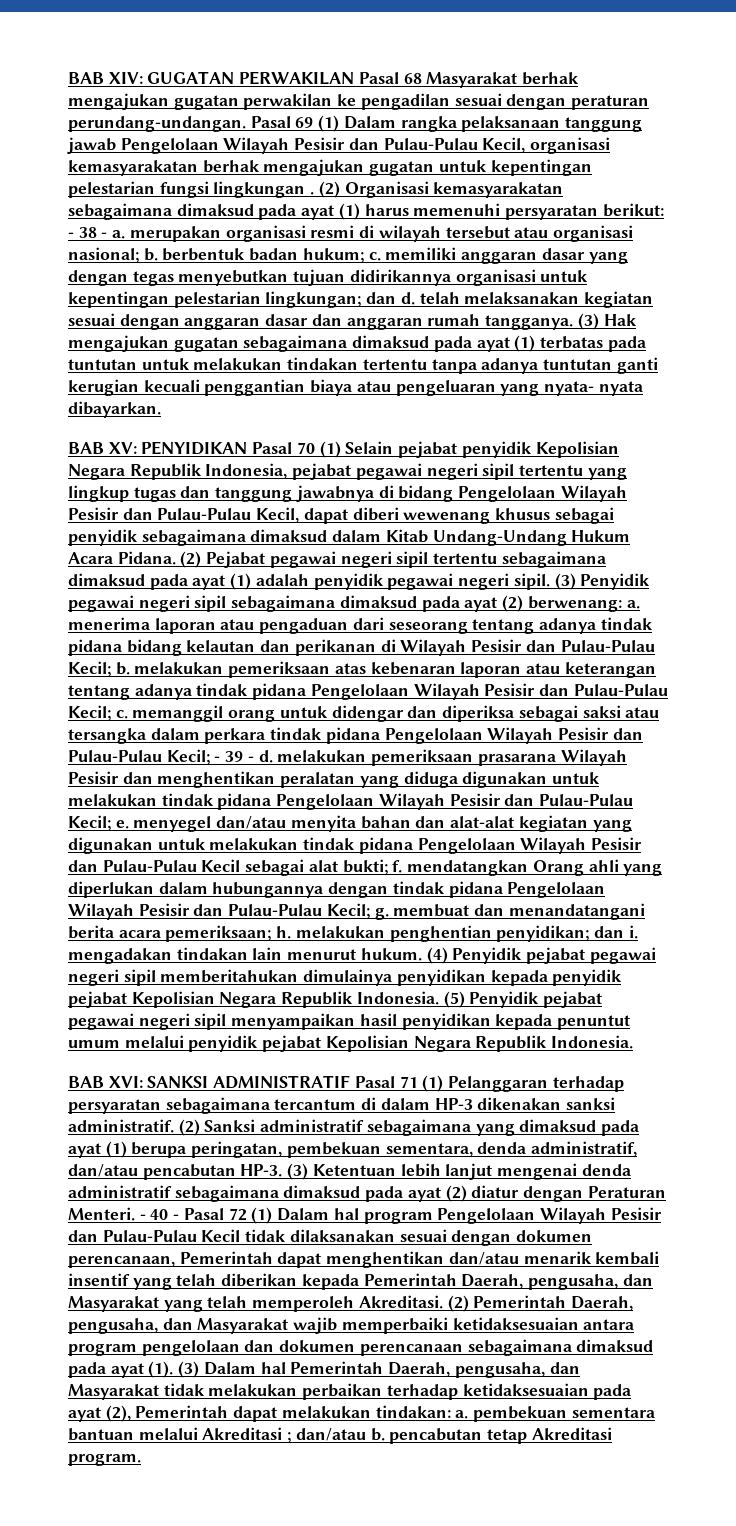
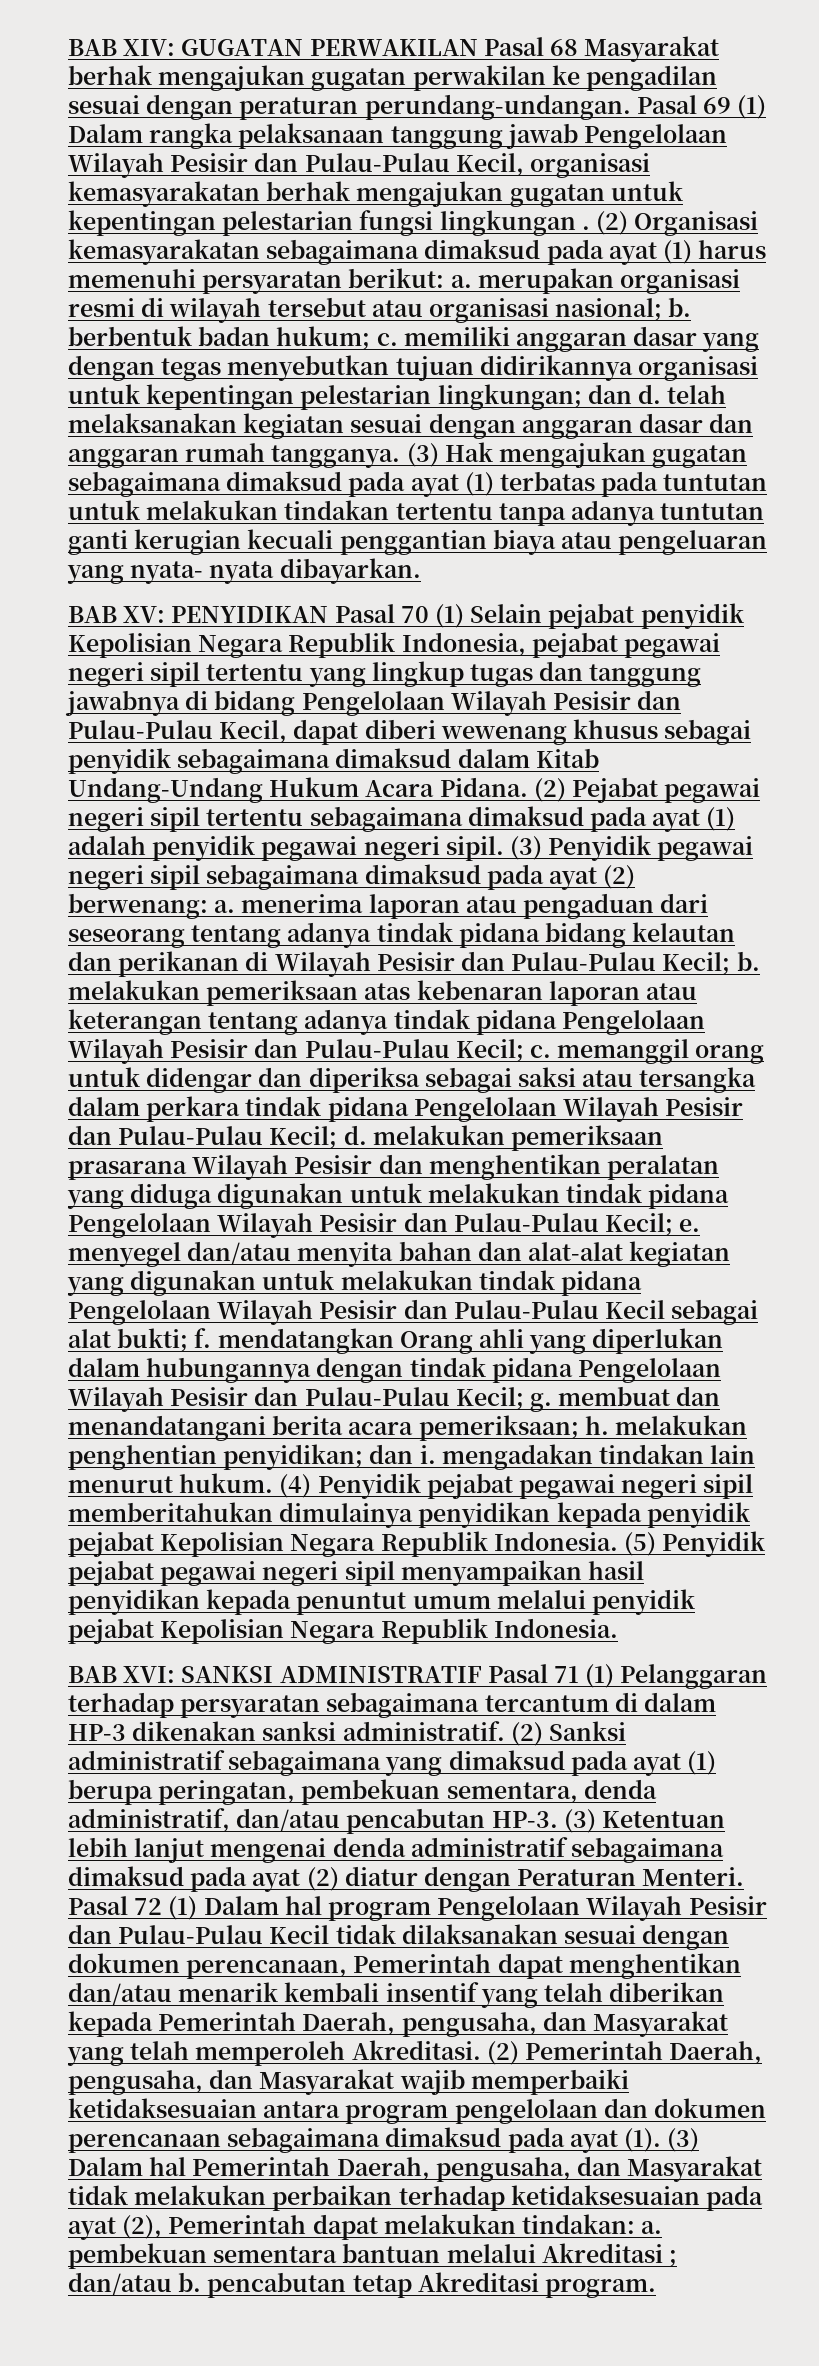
- (2) Organisasi kemasyarakatan sebagaimana dimaksud pada ayat (1) harus memenuhi persyaratan berikut: - 38 - a. merupakan organisasi resmi di wilayah tersebut atau organisasi nasional; b. berbentuk badan hukum; c. memiliki anggaran dasar yang dengan tegas menyebutkan tujuan didirikannya organisasi untuk kepentingan pelestarian lingkungan; dan d. telah melaksanakan kegiatan sesuai dengan anggaran dasar dan anggaran rumah tangganya.
+ (2) Organisasi kemasyarakatan sebagaimana dimaksud pada ayat (1) harus memenuhi persyaratan berikut: a. merupakan organisasi resmi di wilayah tersebut atau organisasi nasional; b. berbentuk badan hukum; c. memiliki anggaran dasar yang dengan tegas menyebutkan tujuan didirikannya organisasi untuk kepentingan pelestarian lingkungan; dan d. telah melaksanakan kegiatan sesuai dengan anggaran dasar dan anggaran rumah tangganya.
- - 39 - d. melakukan pemeriksaan prasarana Wilayah Pesisir dan menghentikan peralatan yang diduga digunakan untuk melakukan tindak pidana Pengelolaan Wilayah Pesisir dan Pulau-Pulau Kecil;
+ d. melakukan pemeriksaan prasarana Wilayah Pesisir dan menghentikan peralatan yang diduga digunakan untuk melakukan tindak pidana Pengelolaan Wilayah Pesisir dan Pulau-Pulau Kecil;
- - 40 - Pasal 72 (1) Dalam hal program Pengelolaan Wilayah Pesisir dan Pulau-Pulau Kecil tidak dilaksanakan sesuai dengan dokumen perencanaan, Pemerintah dapat menghentikan dan/atau menarik kembali insentif yang telah diberikan kepada Pemerintah Daerah, pengusaha, dan Masyarakat yang telah memperoleh Akreditasi.
+ Pasal 72 (1) Dalam hal program Pengelolaan Wilayah Pesisir dan Pulau-Pulau Kecil tidak dilaksanakan sesuai dengan dokumen perencanaan, Pemerintah dapat menghentikan dan/atau menarik kembali insentif yang telah diberikan kepada Pemerintah Daerah, pengusaha, dan Masyarakat yang telah memperoleh Akreditasi.

